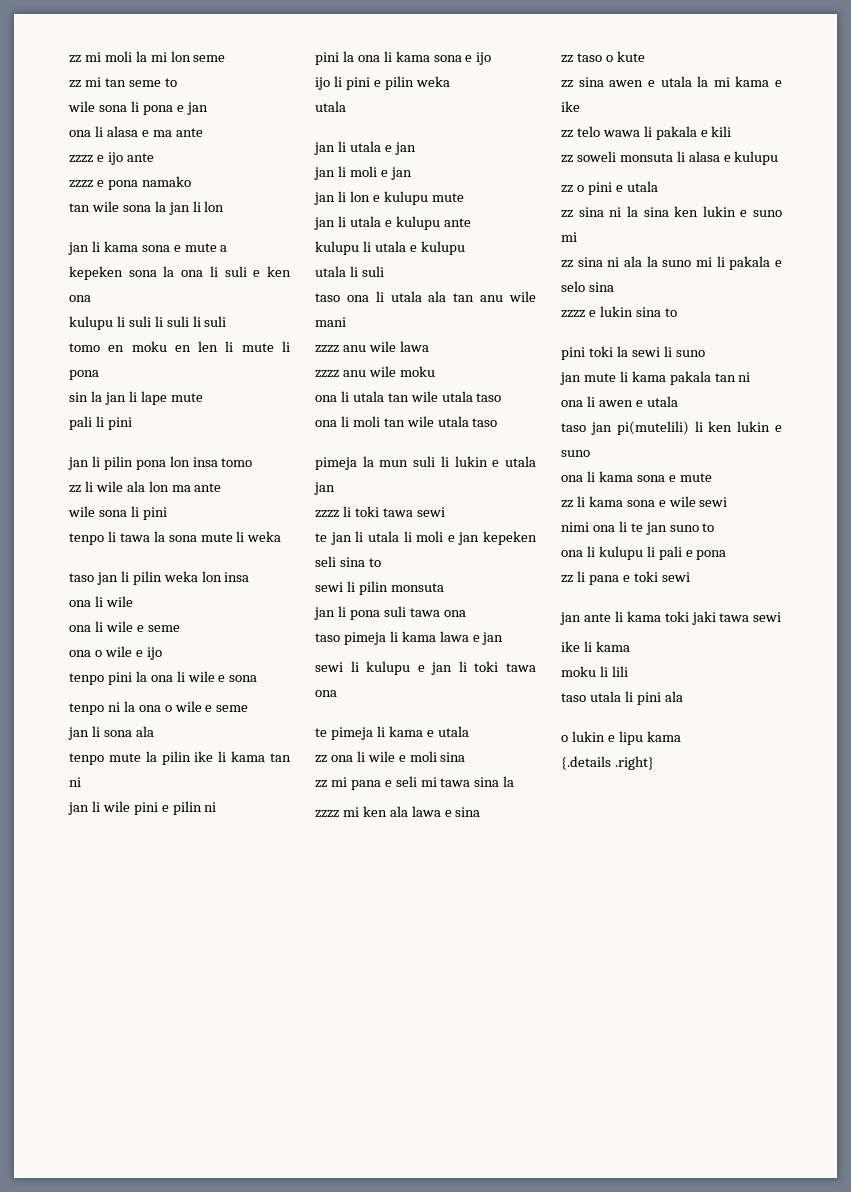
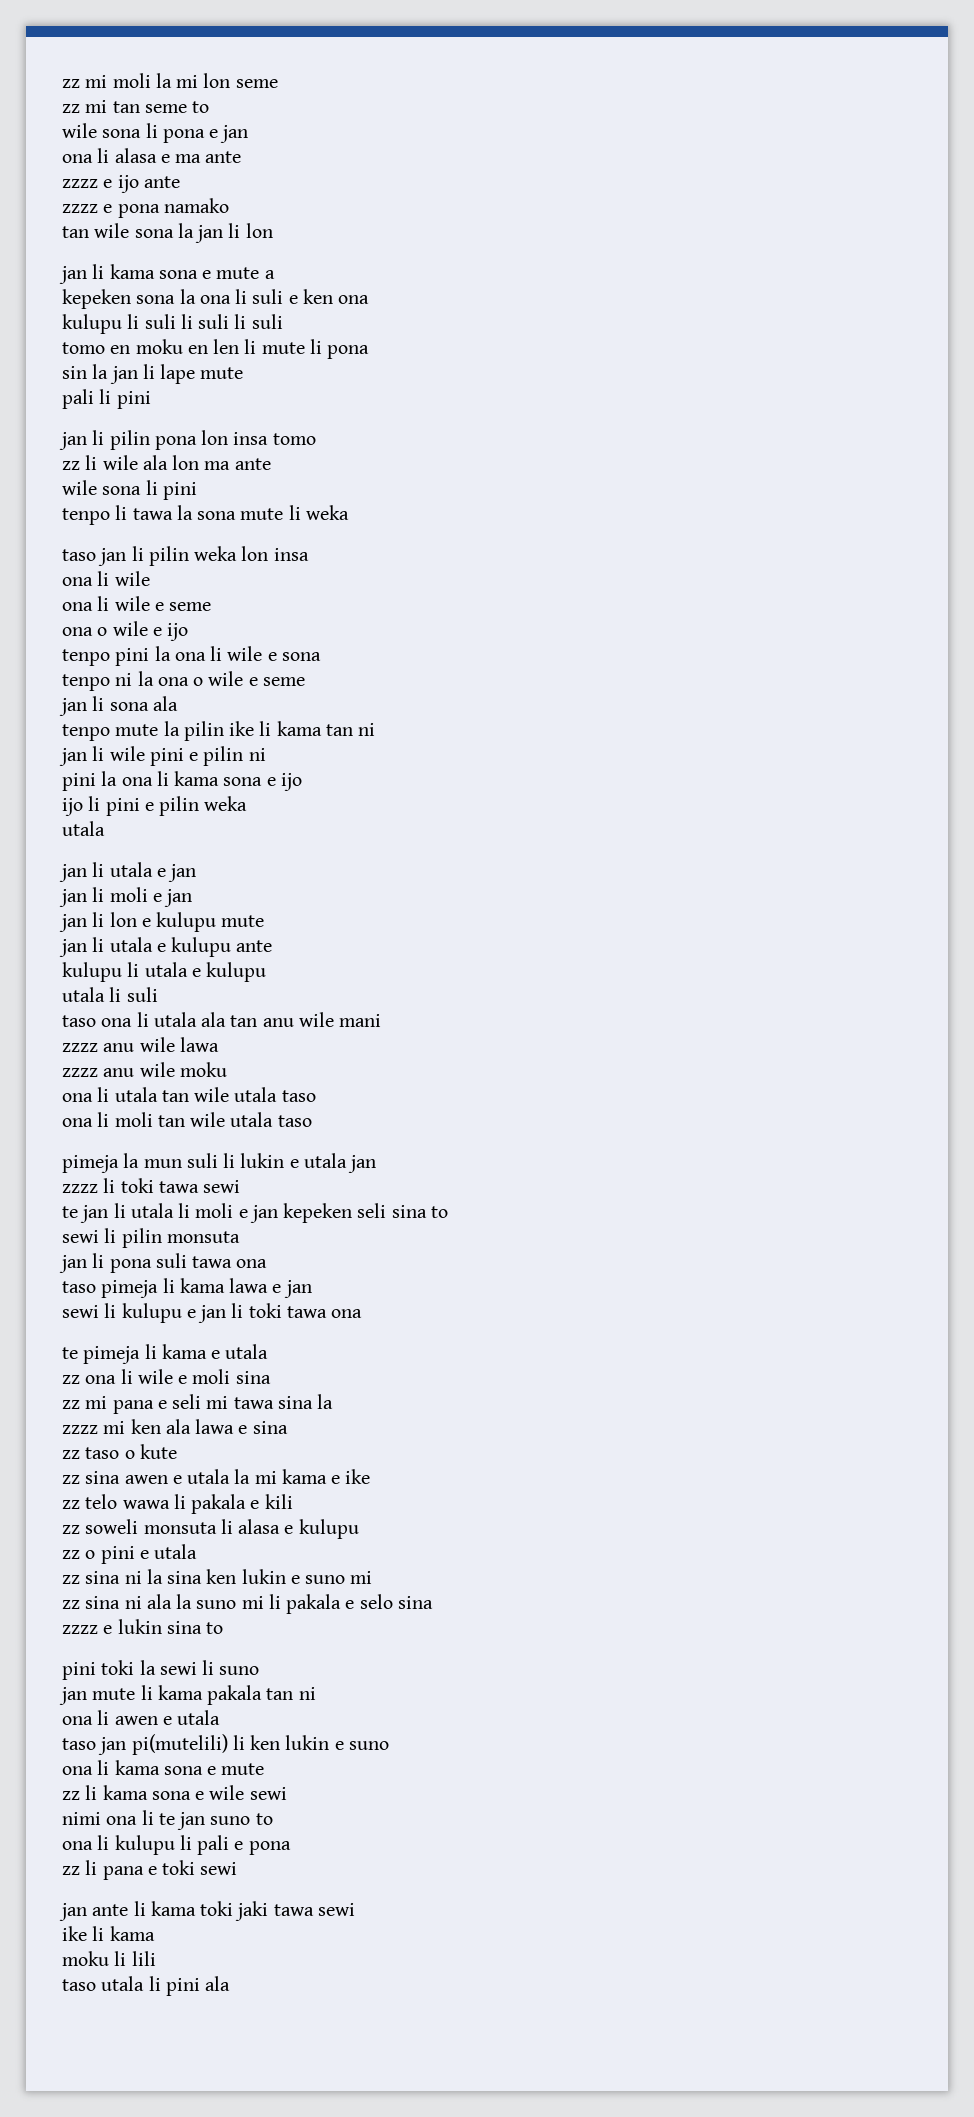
- o lukin e lipu kama
- {.details .right}

